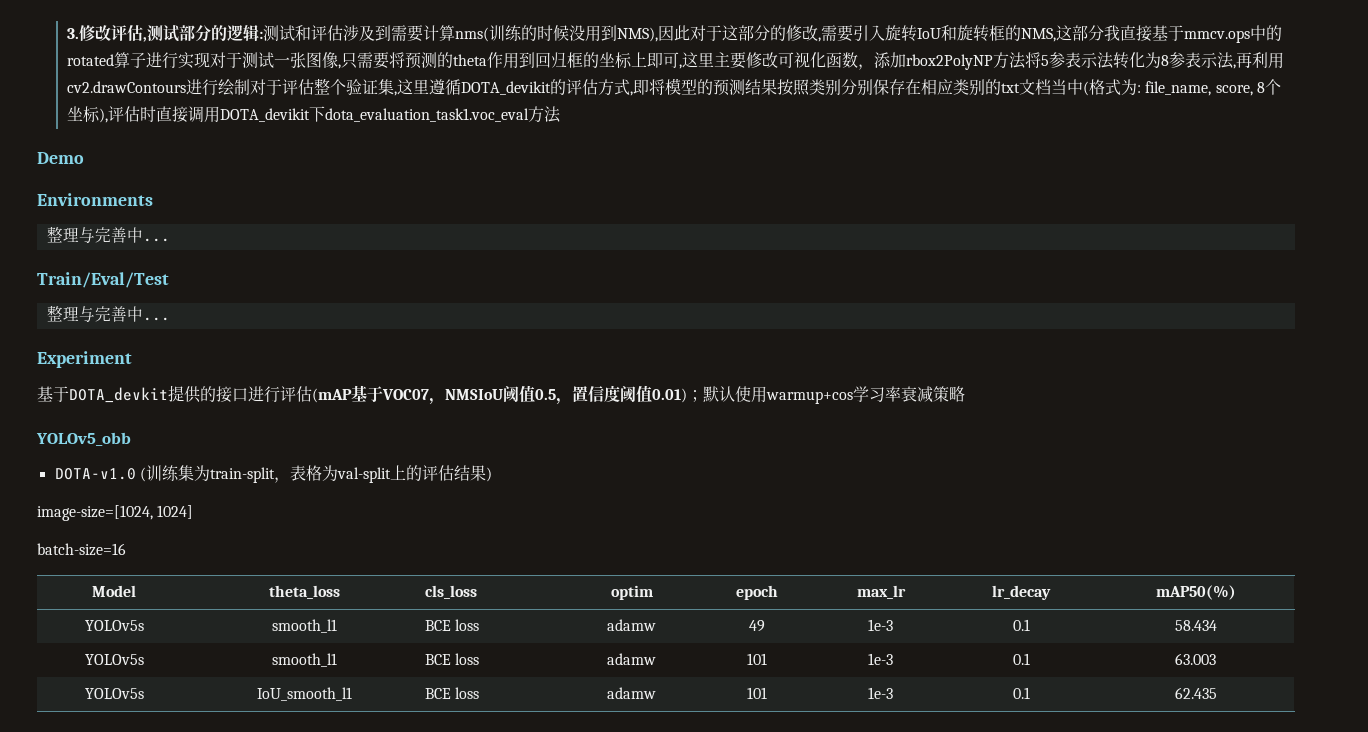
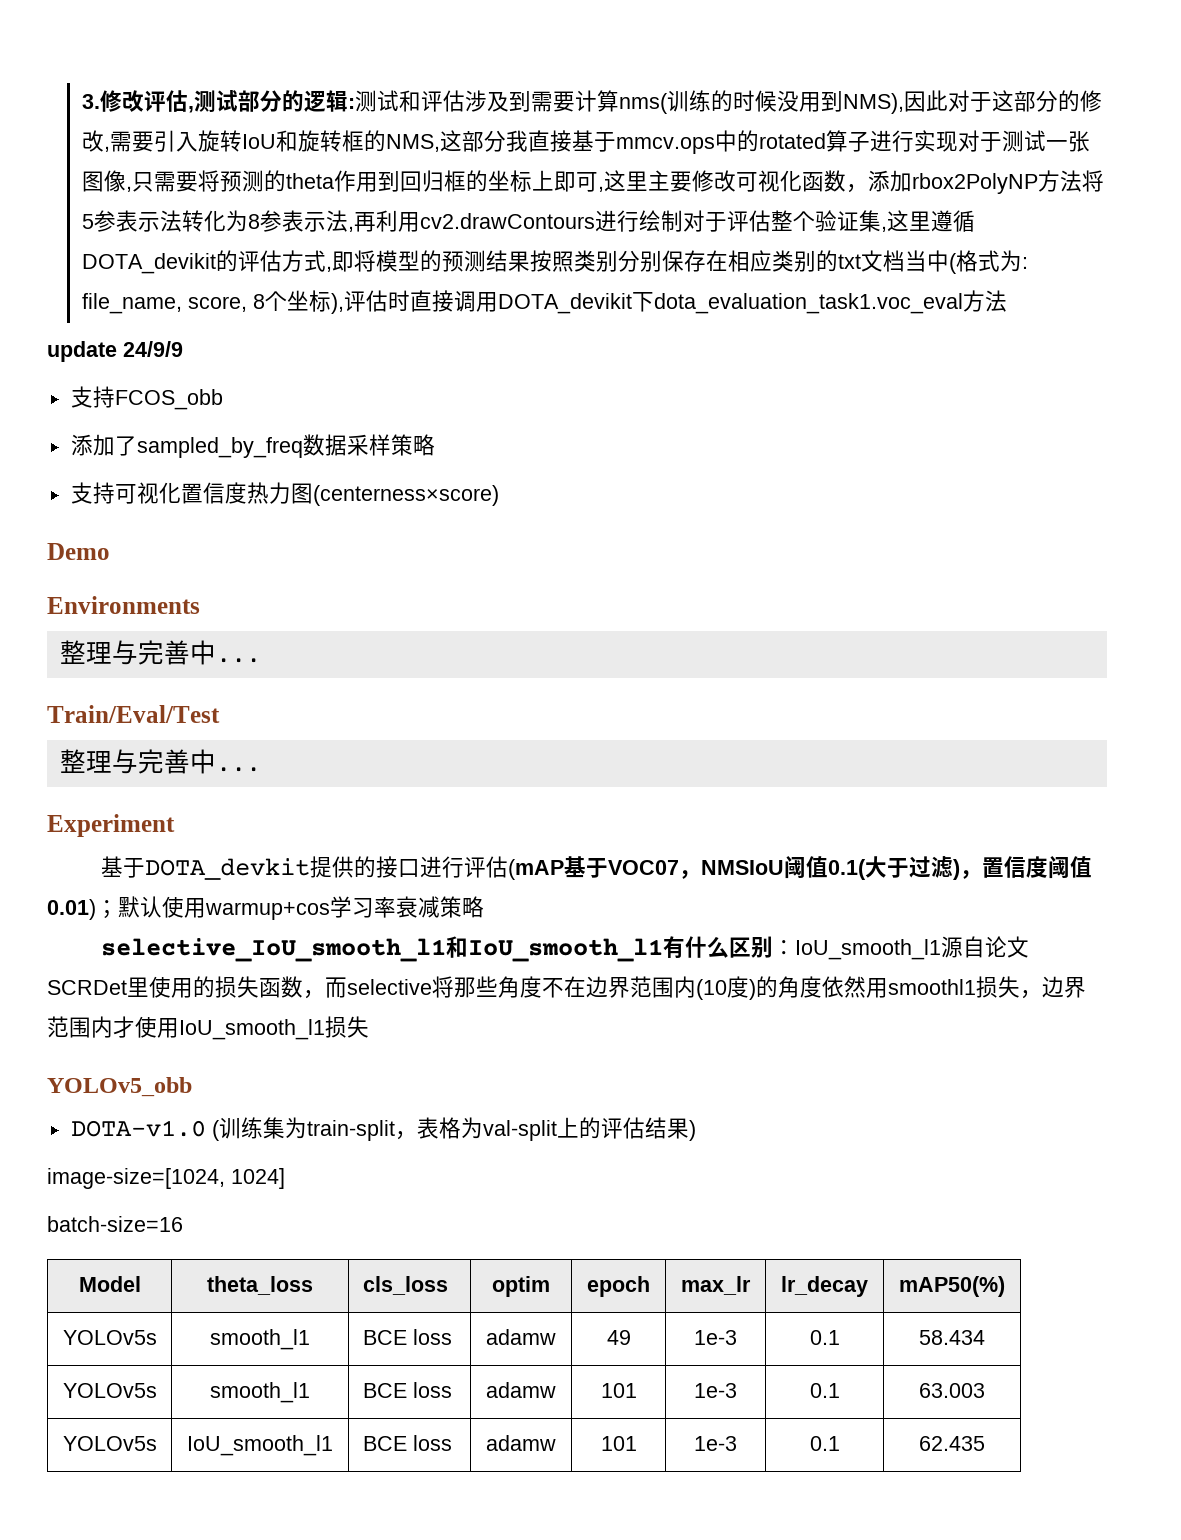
+ update 24/9/9
+ 支持FCOS_obb
+ 添加了sampled_by_freq数据采样策略
+ 支持可视化置信度热力图(centerness×score)
- 基于DOTA_devkit提供的接口进行评估(mAP基于VOC07，NMSIoU阈值0.5，置信度阈值0.01)；默认使用warmup+cos学习率衰减策略
+ 基于DOTA_devkit提供的接口进行评估(mAP基于VOC07，NMSIoU阈值0.1(大于过滤)，置信度阈值0.01)；默认使用warmup+cos学习率衰减策略
+ selective_IoU_smooth_l1和IoU_smooth_l1有什么区别：IoU_smooth_l1源自论文SCRDet里使用的损失函数，而selective将那些角度不在边界范围内(10度)的角度依然用smoothl1损失，边界范围内才使用IoU_smooth_l1损失

